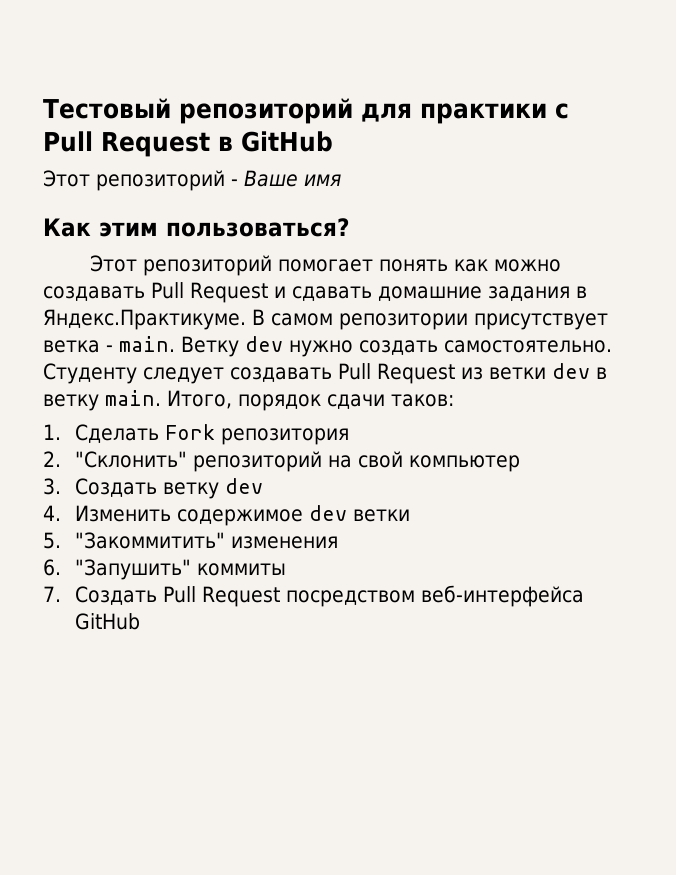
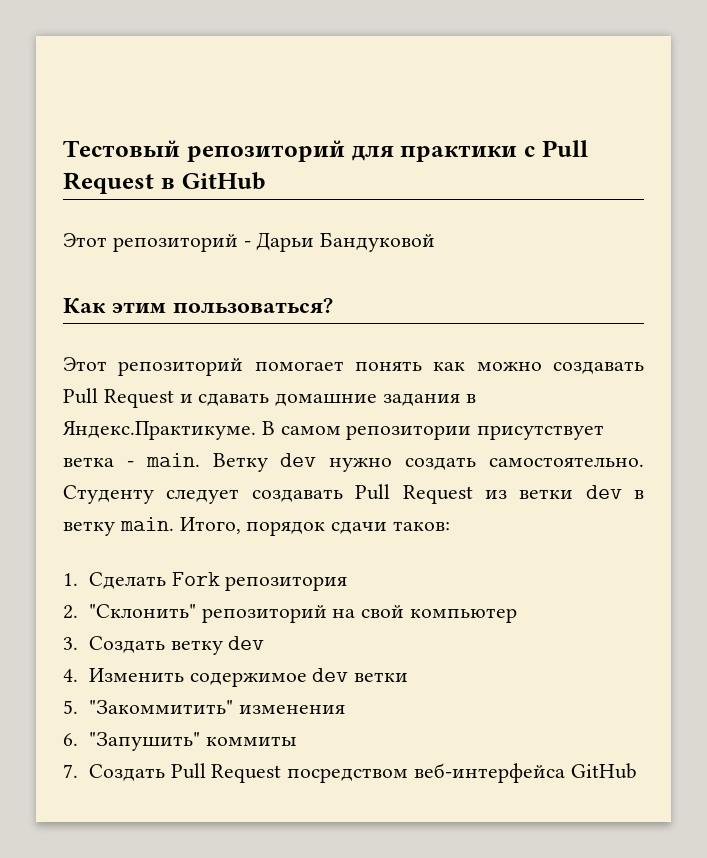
- Этот репозиторий - Ваше имя
+ Этот репозиторий - Дарьи Бандуковой

